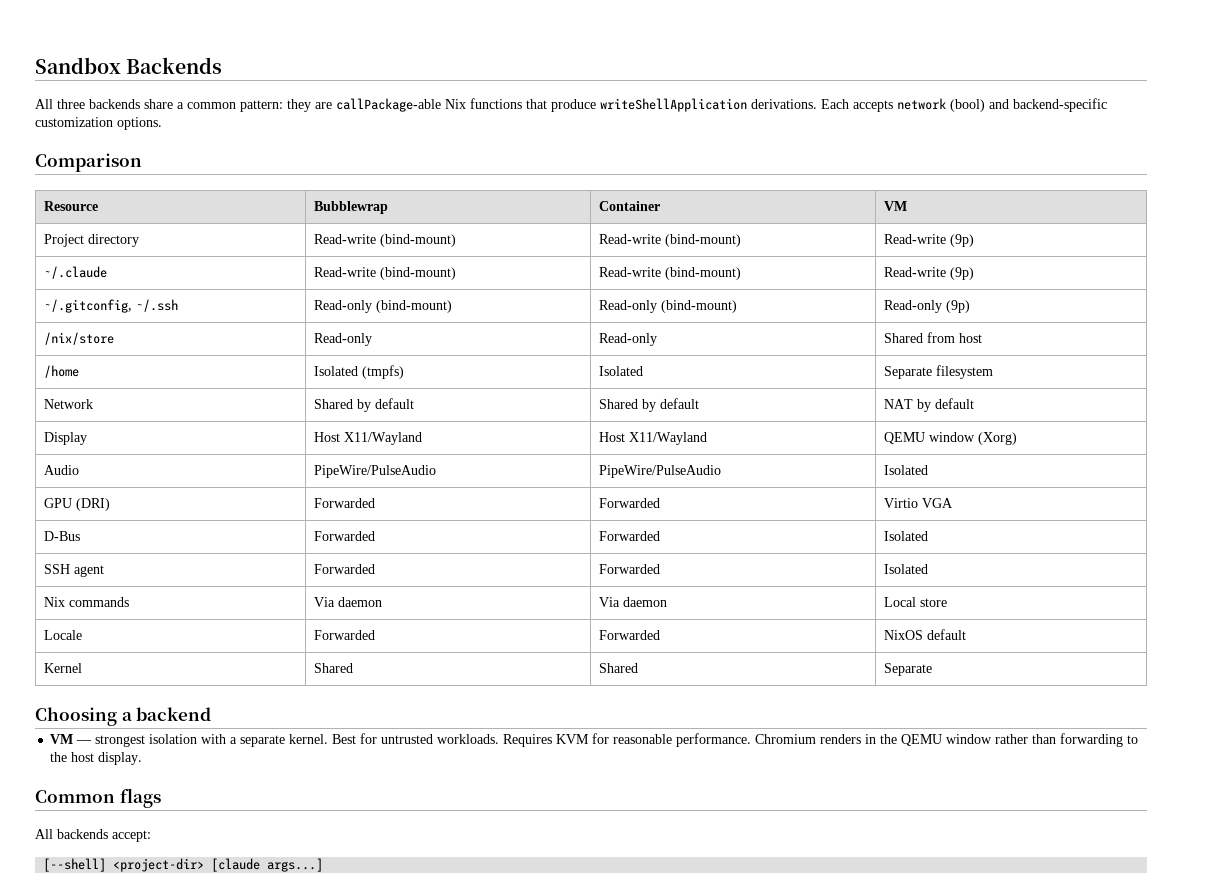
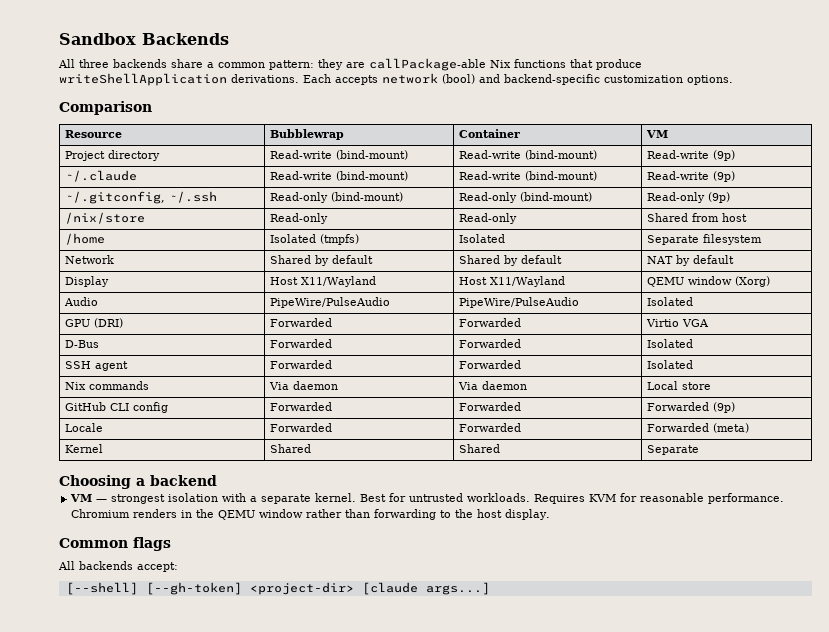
+ GitHub CLI config | Forwarded | Forwarded | Forwarded (9p)
- Locale | Forwarded | Forwarded | NixOS default
+ Locale | Forwarded | Forwarded | Forwarded (meta)
- [--shell] <project-dir> [claude args...]
+ [--shell] [--gh-token] <project-dir> [claude args...]

